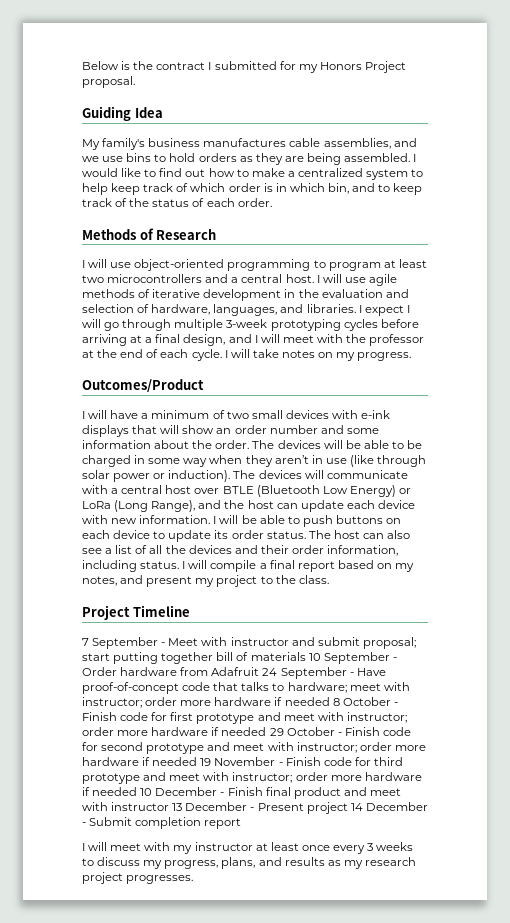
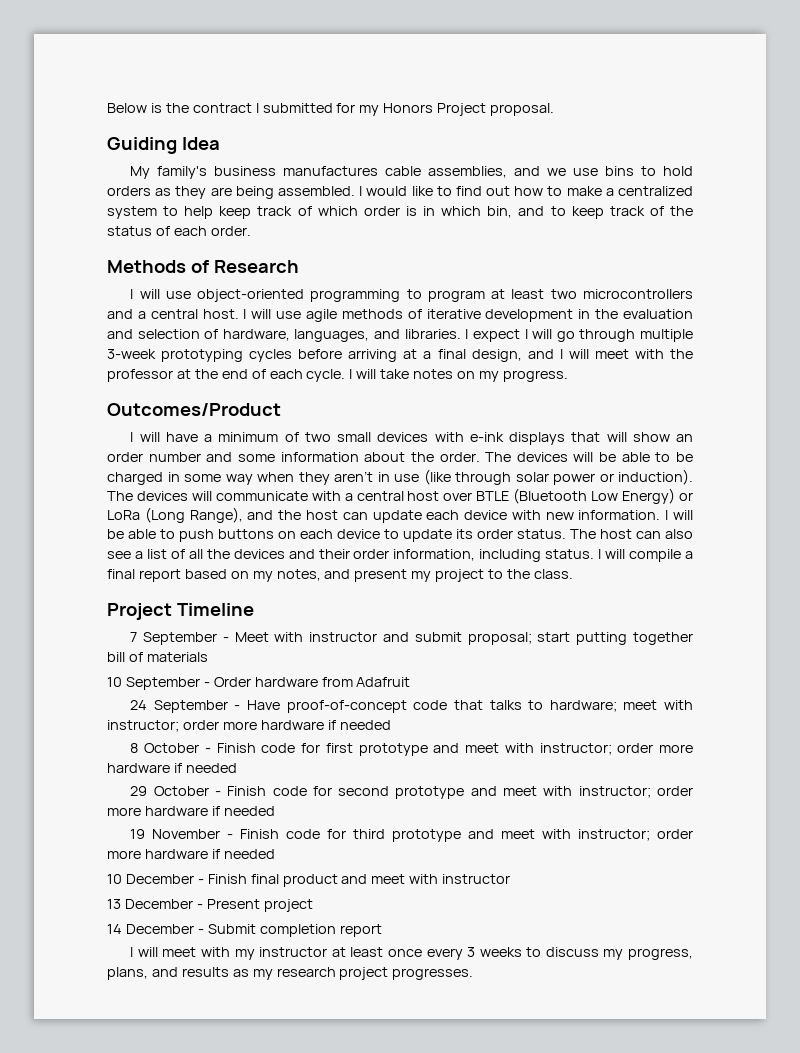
- start putting together bill of materials 10 September - Order hardware from Adafruit 24 September - Have proof-of-concept code that talks to hardware; meet with instructor; order more hardware if needed 8 October - Finish code for first prototype and meet with instructor; order more hardware if needed 29 October - Finish code for second prototype and meet with instructor; order more hardware if needed 19 November - Finish code for third prototype and meet with instructor; order more hardware if needed 10 December - Finish final product and meet with instructor 13 December - Present project 14 December - Submit completion report
+ start putting together bill of materials
+ 10 September - Order hardware from Adafruit
+ 24 September - Have proof-of-concept code that talks to hardware; meet with instructor; order more hardware if needed
+ 8 October - Finish code for first prototype and meet with instructor; order more hardware if needed
+ 29 October - Finish code for second prototype and meet with instructor; order more hardware if needed
+ 19 November - Finish code for third prototype and meet with instructor; order more hardware if needed
+ 10 December - Finish final product and meet with instructor
+ 13 December - Present project
+ 14 December - Submit completion report

